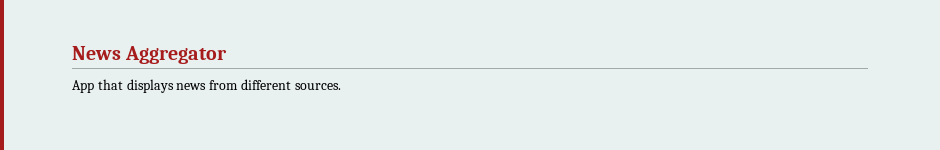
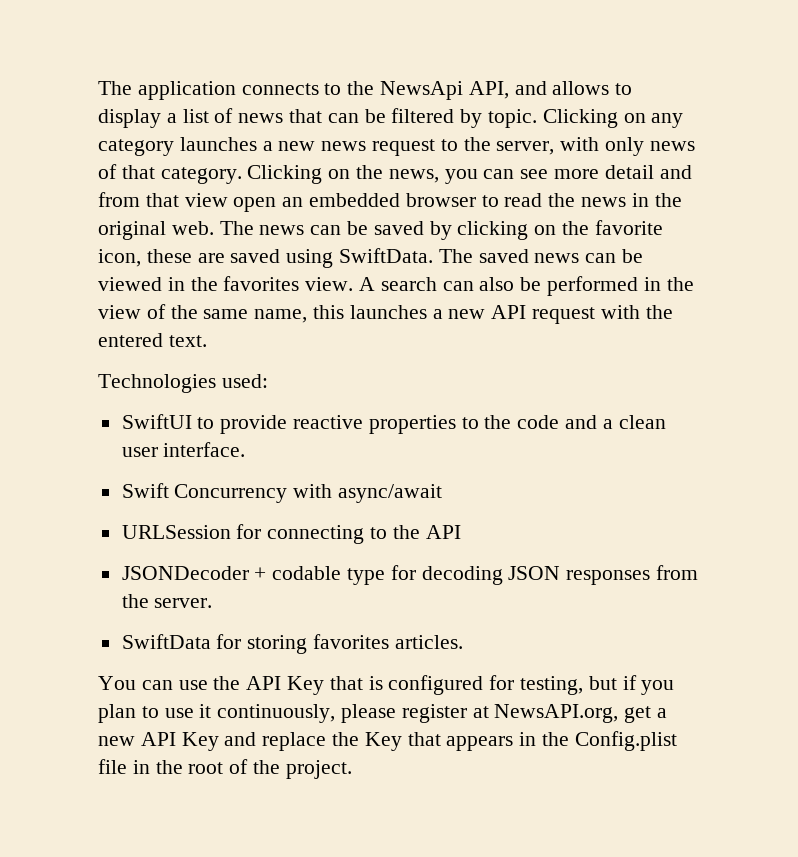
- News Aggregator
- App that displays news from different sources.
+ The application connects to the NewsApi API, and allows to display a list of news that can be filtered by topic. Clicking on any category launches a new news request to the server, with only news of that category. Clicking on the news, you can see more detail and from that view open an embedded browser to read the news in the original web. The news can be saved by clicking on the favorite icon, these are saved using SwiftData. The saved news can be viewed in the favorites view. A search can also be performed in the view of the same name, this launches a new API request with the entered text.
+ Technologies used:
+ SwiftUI to provide reactive properties to the code and a clean user interface.
+ Swift Concurrency with async/await
+ URLSession for connecting to the API
+ JSONDecoder + codable type for decoding JSON responses from the server.
+ SwiftData for storing favorites articles.
+ You can use the API Key that is configured for testing, but if you plan to use it continuously, please register at NewsAPI.org, get a new API Key and replace the Key that appears in the Config.plist file in the root of the project.

